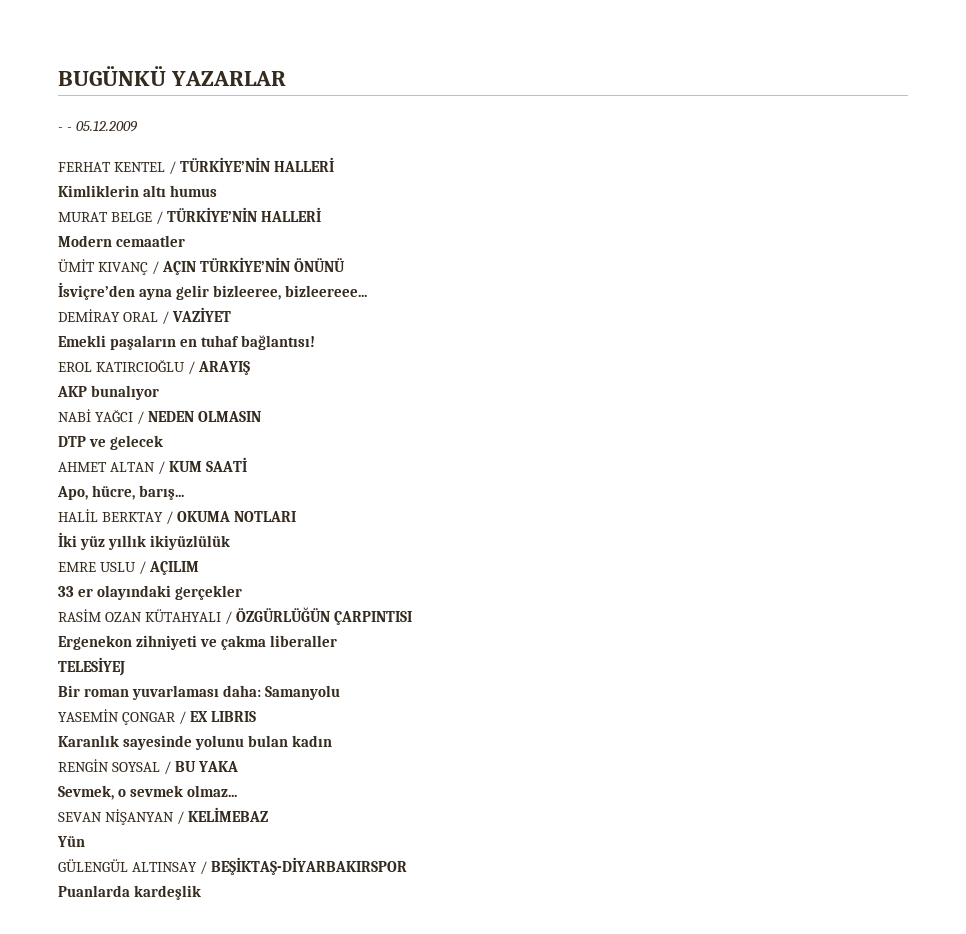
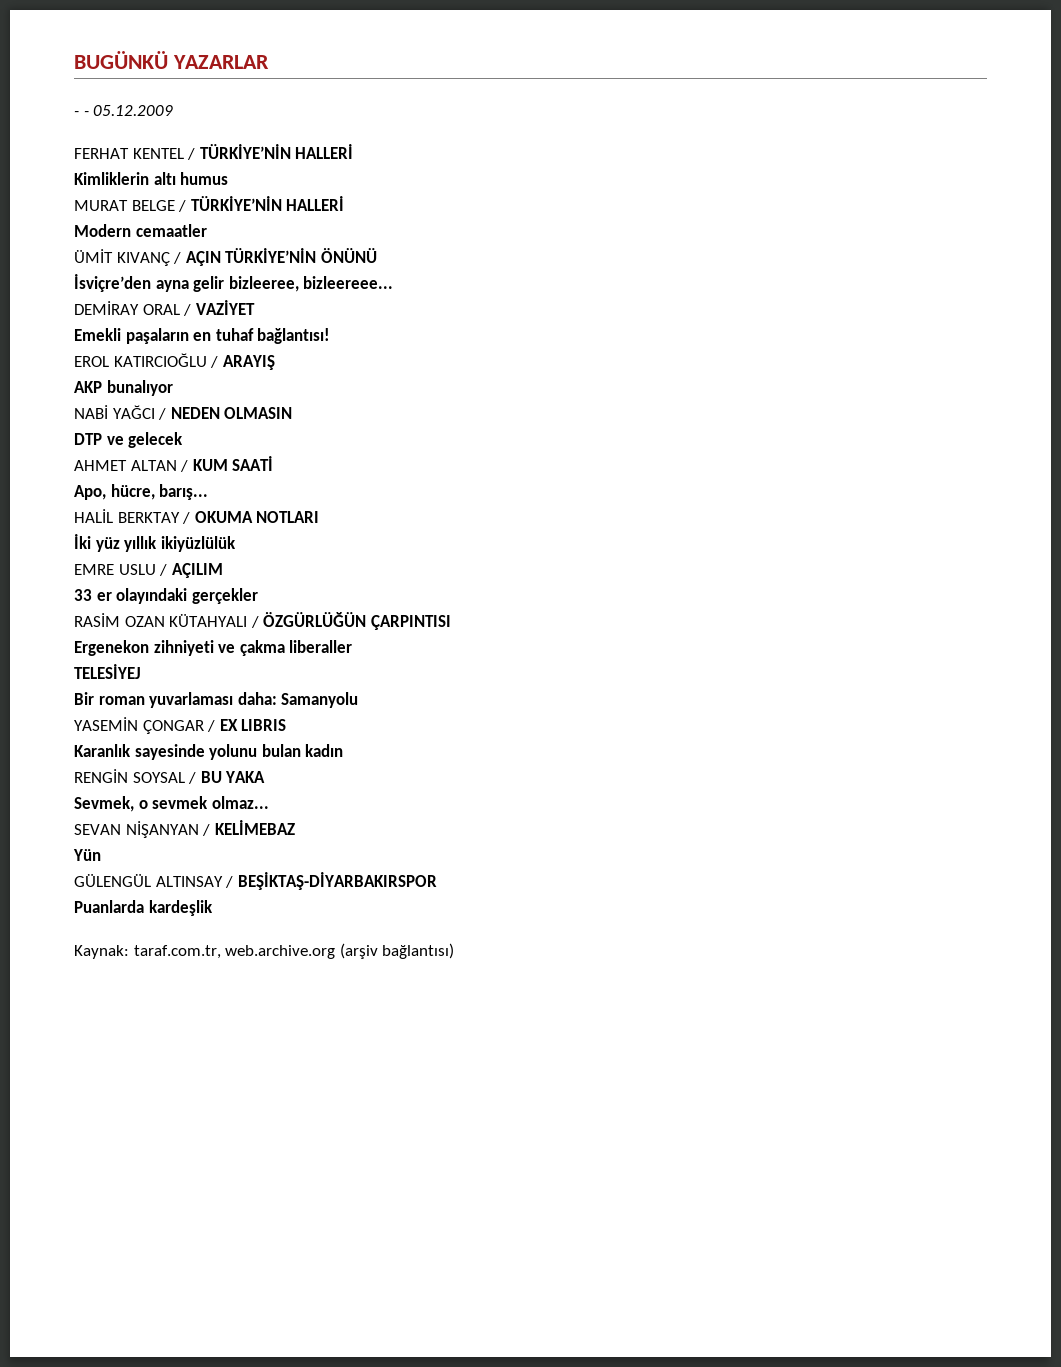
+ Kaynak: taraf.com.tr, web.archive.org (arşiv bağlantısı)

